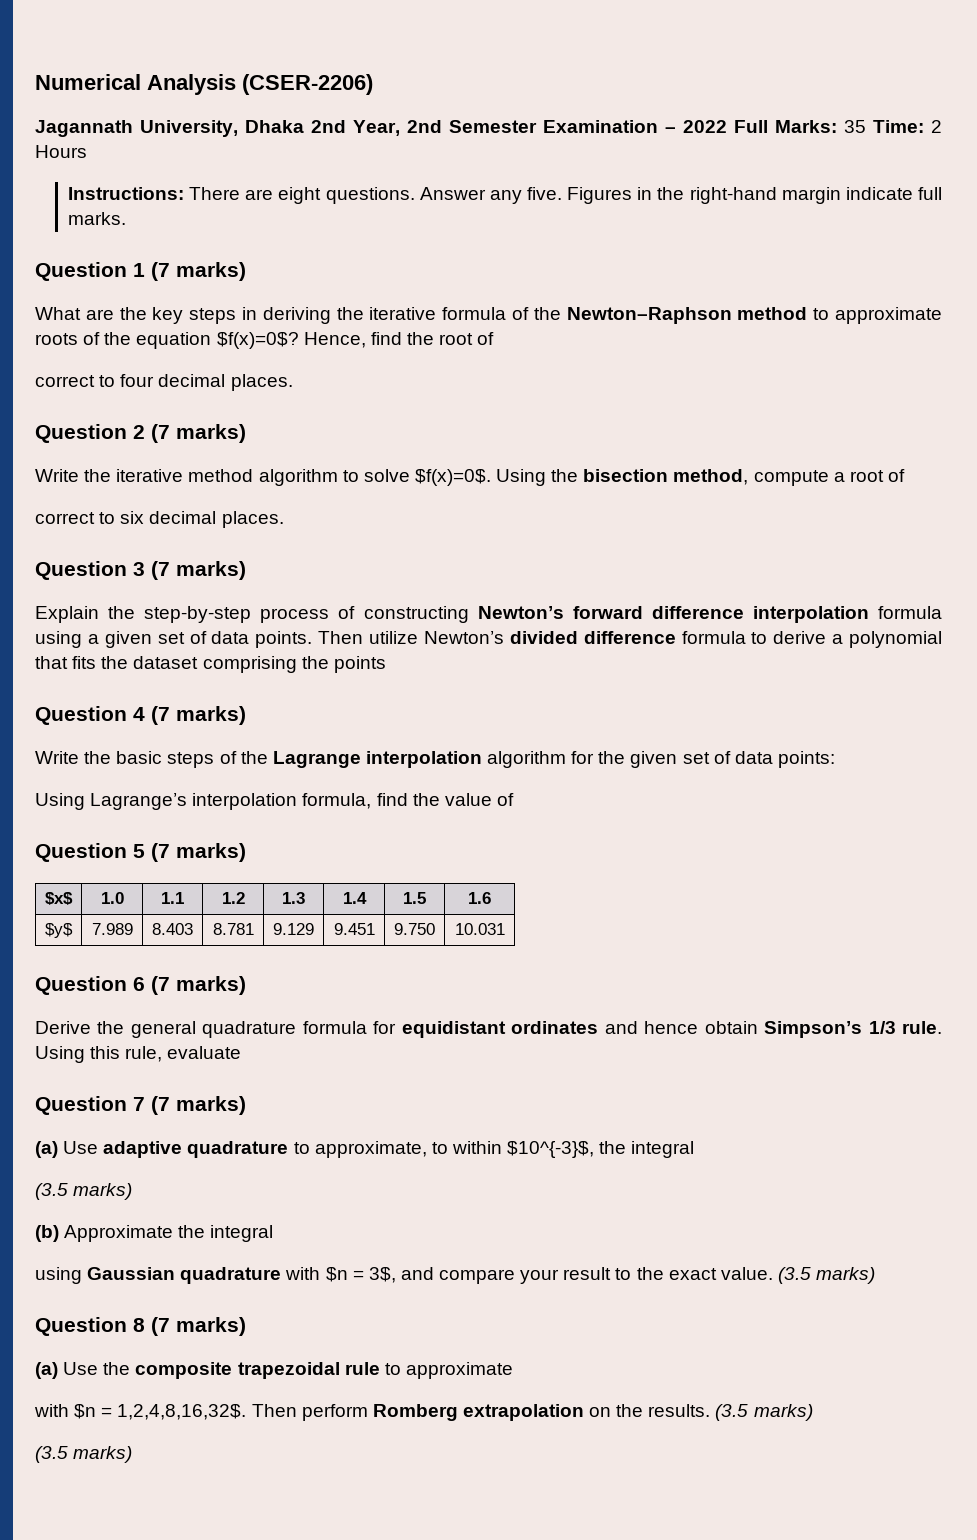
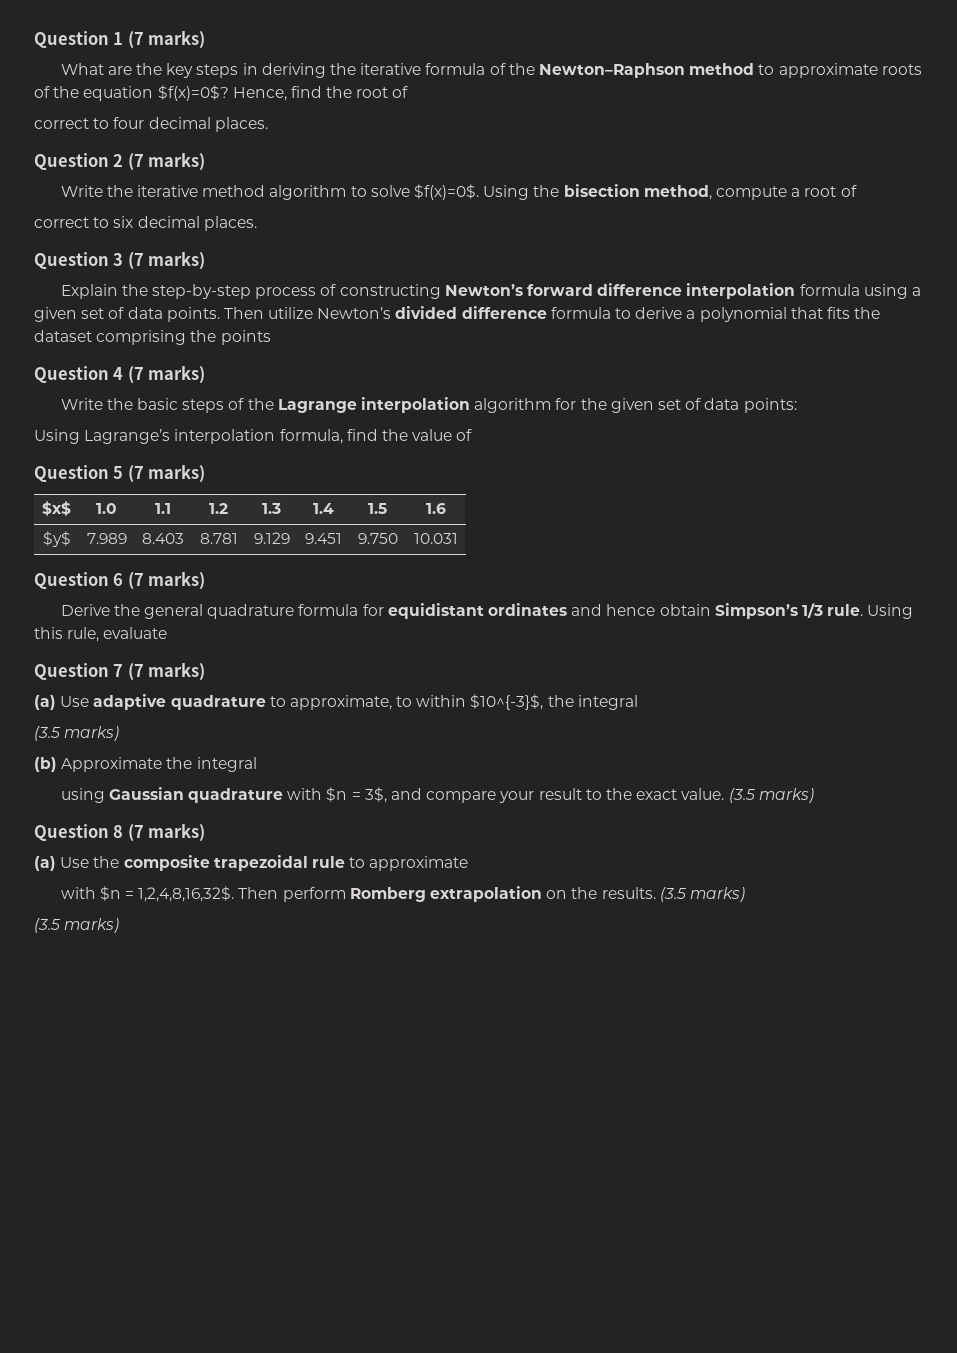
- Numerical Analysis (CSER-2206)
- Jagannath University, Dhaka 2nd Year, 2nd Semester Examination – 2022 Full Marks: 35 Time: 2 Hours
- Instructions: There are eight questions. Answer any five. Figures in the right-hand margin indicate full marks.

